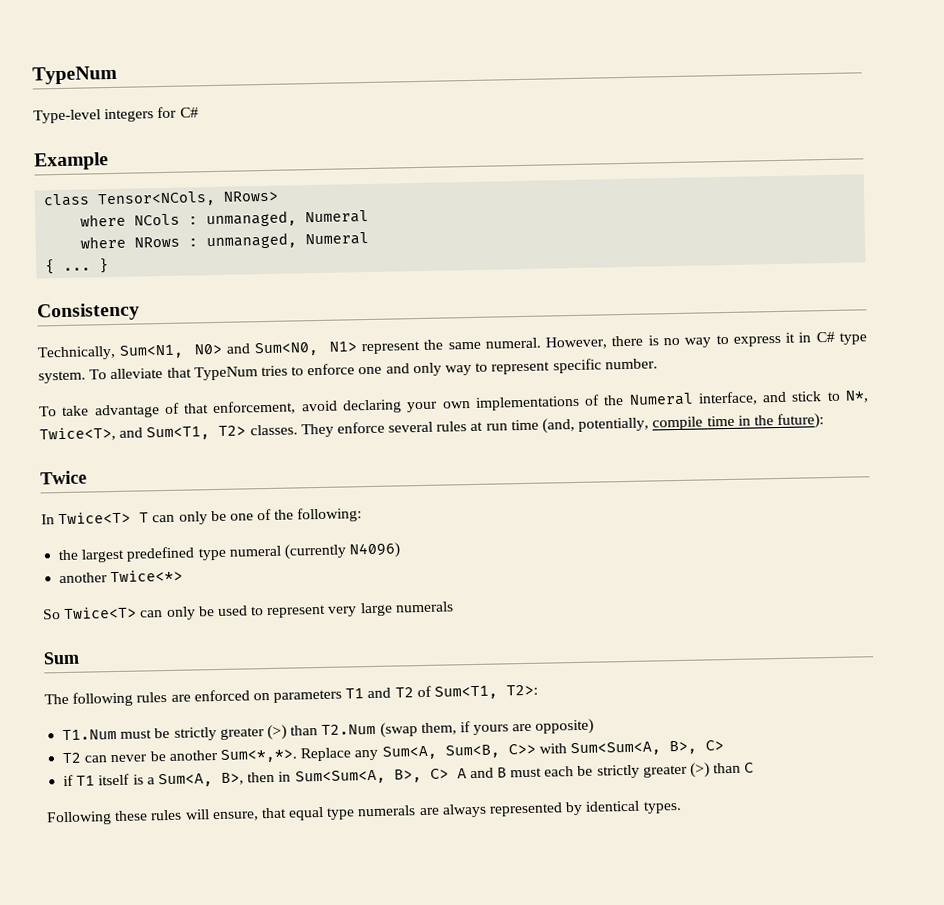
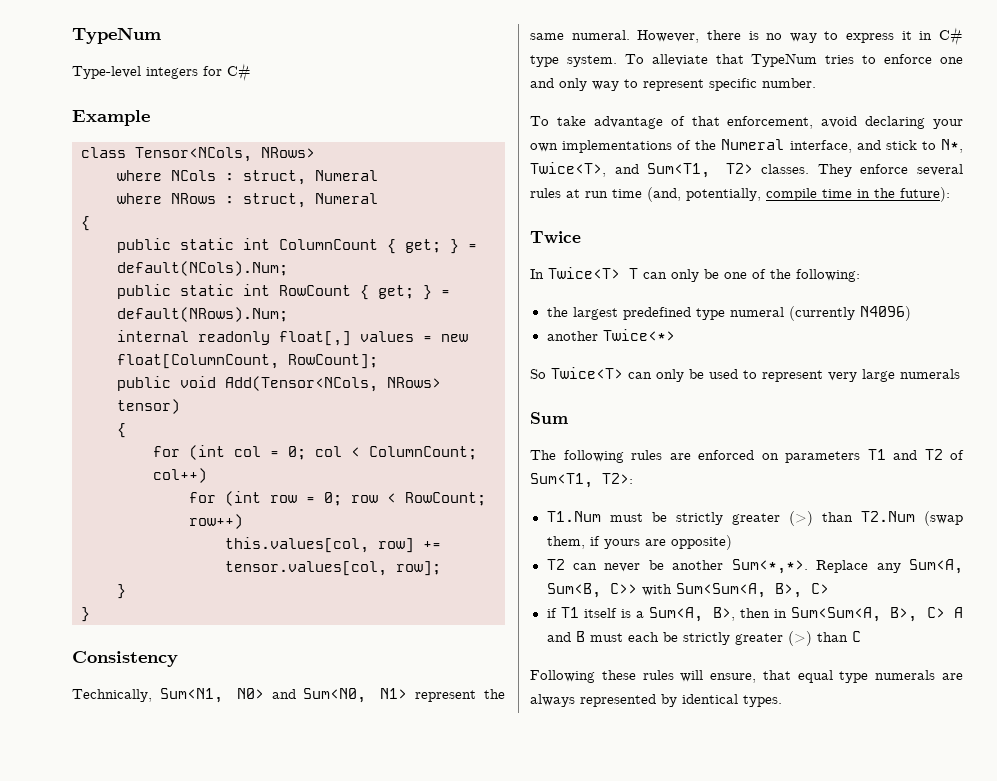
- where NCols : unmanaged, Numeral
+ where NCols : struct, Numeral
- where NRows : unmanaged, Numeral
- { ... }
+ where NRows : struct, Numeral
+ {
+ public static int ColumnCount { get; } = default(NCols).Num;
+ public static int RowCount { get; } = default(NRows).Num;
+ internal readonly float[,] values = new float[ColumnCount, RowCount];
+ public void Add(Tensor<NCols, NRows> tensor)
+ {
+ for (int col = 0; col < ColumnCount; col++)
+ for (int row = 0; row < RowCount; row++)
+ this.values[col, row] += tensor.values[col, row];
+ }
+ }

